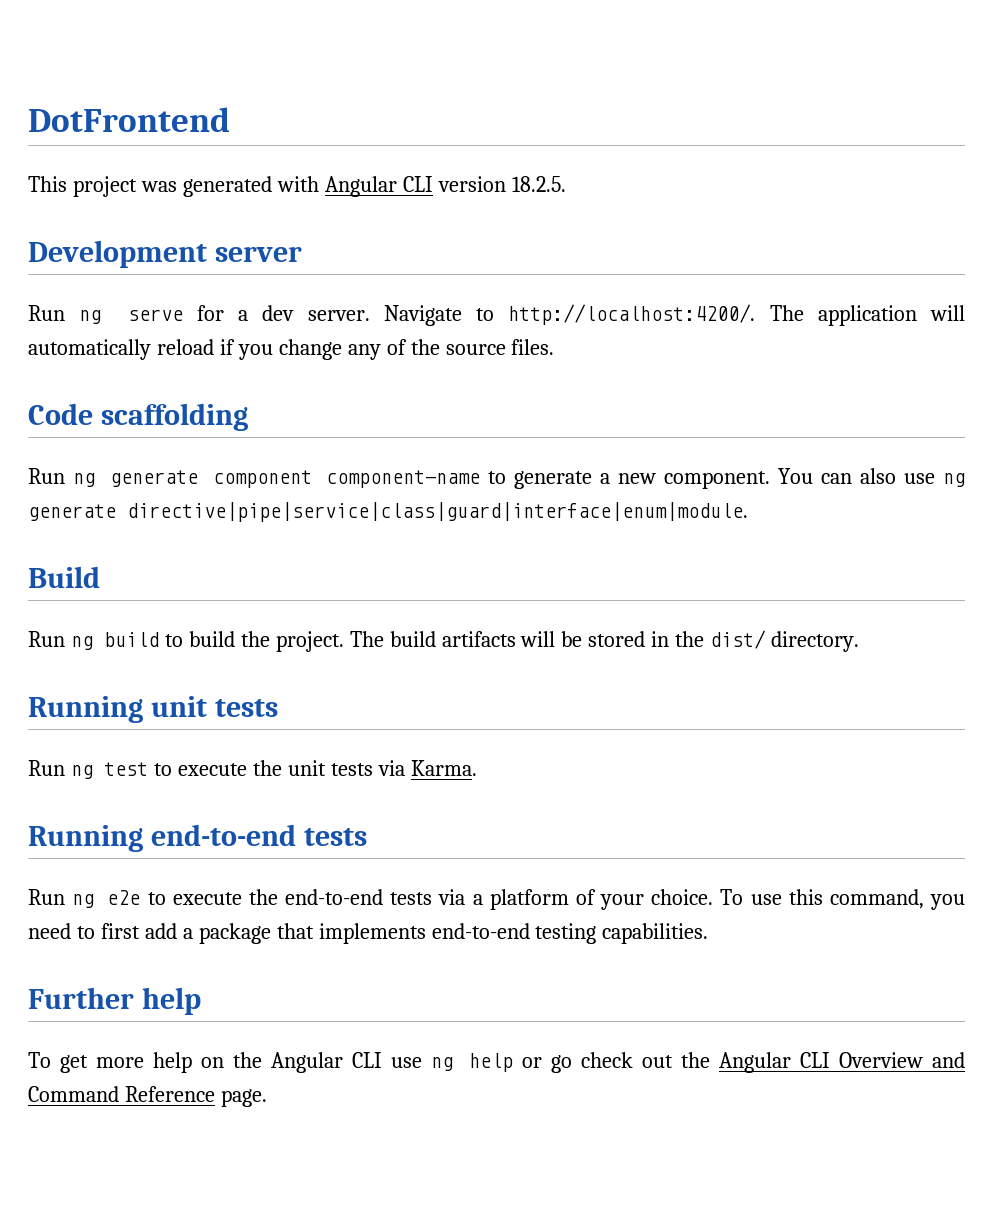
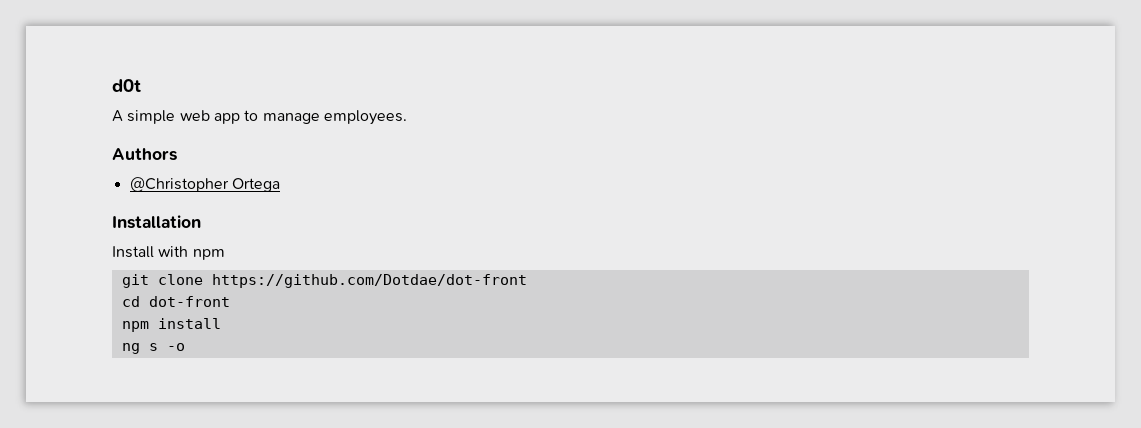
- DotFrontend
- This project was generated with Angular CLI version 18.2.5.
- Development server
- Run ng serve for a dev server. Navigate to http://localhost:4200/. The application will automatically reload if you change any of the source files.
- Code scaffolding
- Run ng generate component component-name to generate a new component. You can also use ng generate directive|pipe|service|class|guard|interface|enum|module.
- Build
- Run ng build to build the project. The build artifacts will be stored in the dist/ directory.
- Running unit tests
- Run ng test to execute the unit tests via Karma.
- Running end-to-end tests
- Run ng e2e to execute the end-to-end tests via a platform of your choice. To use this command, you need to first add a package that implements end-to-end testing capabilities.
- Further help
- To get more help on the Angular CLI use ng help or go check out the Angular CLI Overview and Command Reference page.
+ d0t
+ A simple web app to manage employees.
+ Authors
+ @Christopher Ortega
+ Installation
+ Install with npm
+ git clone https://github.com/Dotdae/dot-front
+ cd dot-front
+ npm install
+ ng s -o

